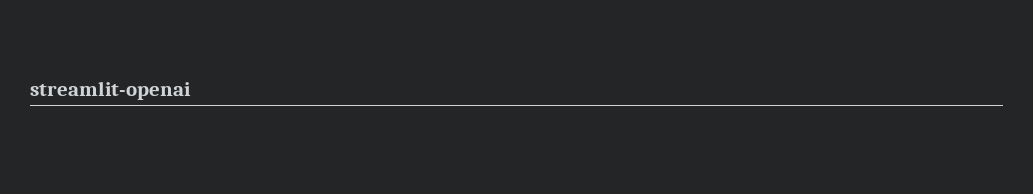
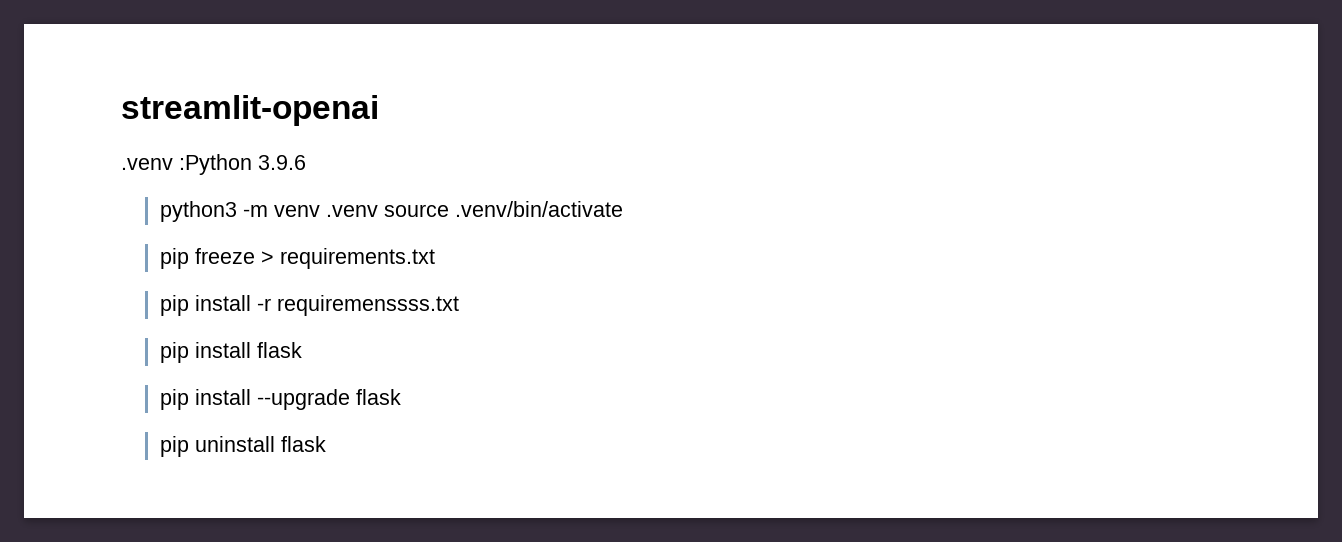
+ .venv :Python 3.9.6
+ python3 -m venv .venv source .venv/bin/activate
+ pip freeze > requirements.txt
+ pip install -r requiremenssss.txt
+ pip install flask
+ pip install --upgrade flask
+ pip uninstall flask

